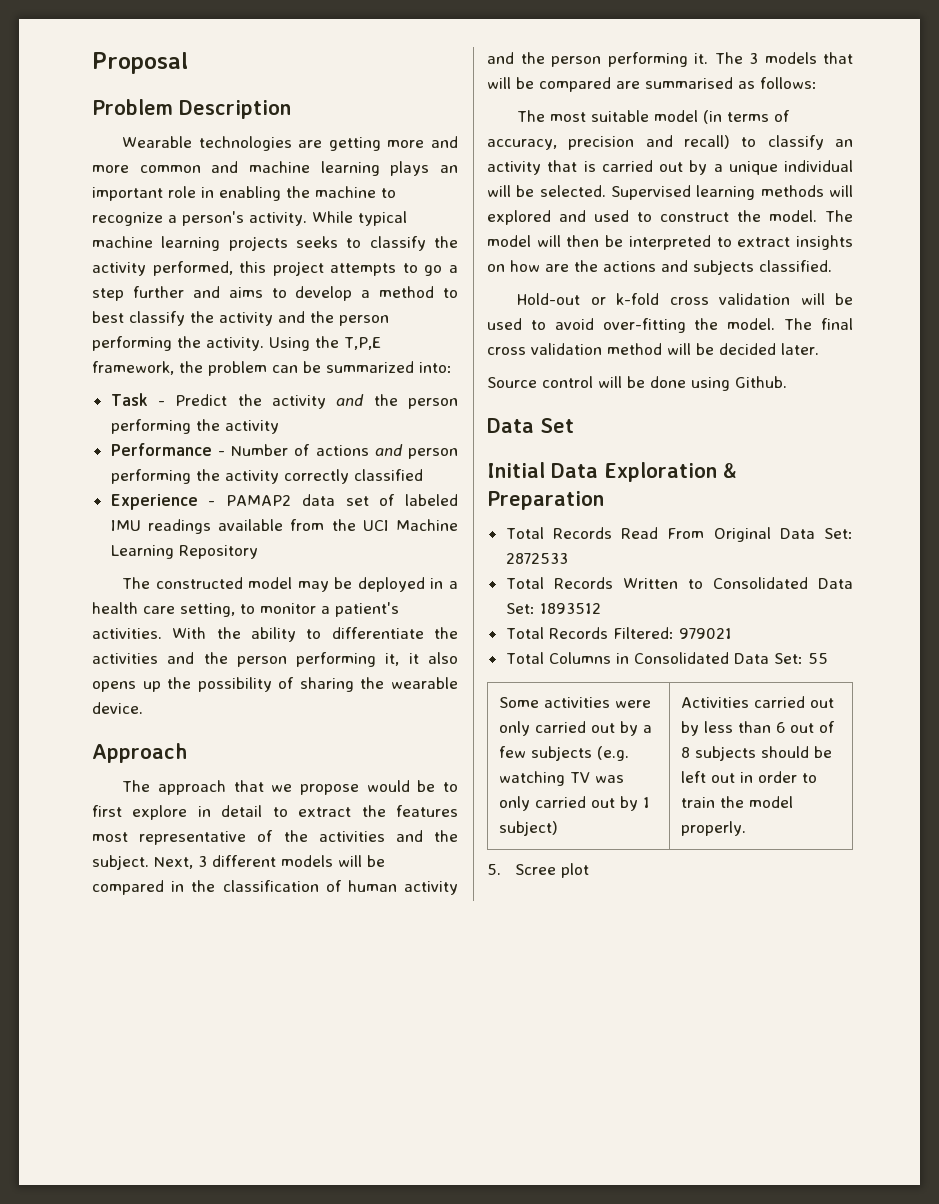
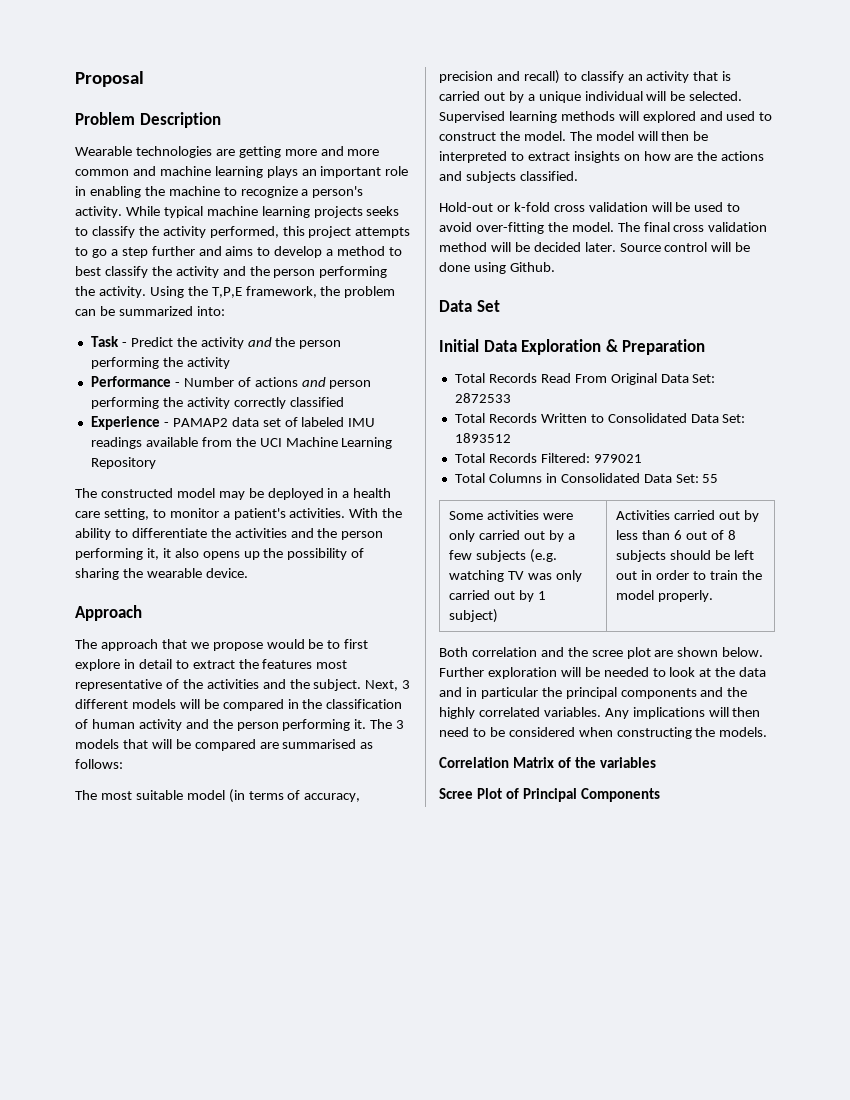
- The final cross validation method will be decided later.
- Source control will be done using Github.
+ The final cross validation method will be decided later. Source control will be done using Github.
- 5. Scree plot
+ Both correlation and the scree plot are shown below. Further exploration will be needed to look at the data and in particular the principal components and the highly correlated variables. Any implications will then need to be considered when constructing the models.
+ Correlation Matrix of the variables
+ Scree Plot of Principal Components

